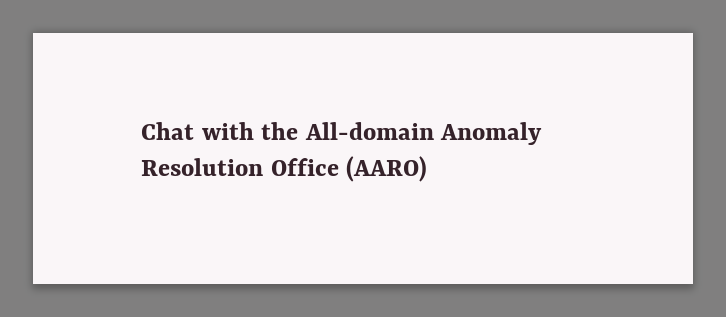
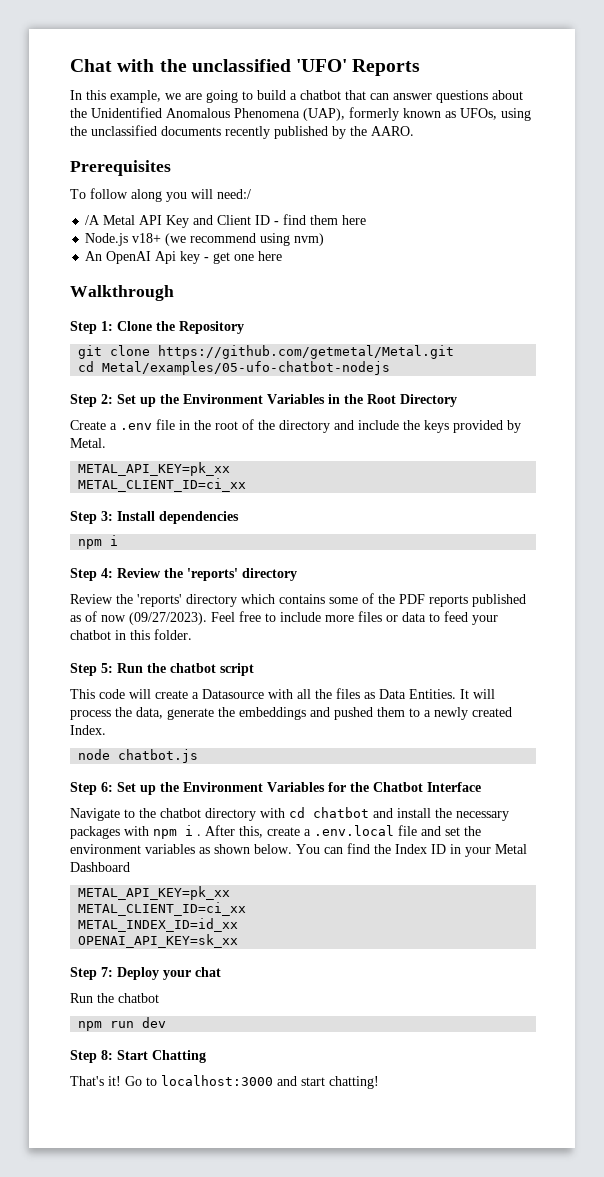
- Chat with the All-domain Anomaly Resolution Office (AARO)
+ Chat with the unclassified 'UFO' Reports
+ In this example, we are going to build a chatbot that can answer questions about the Unidentified Anomalous Phenomena (UAP), formerly known as UFOs, using the unclassified documents recently published by the AARO.
+ Prerequisites
+ To follow along you will need:/
+ /A Metal API Key and Client ID - find them here
+ Node.js v18+ (we recommend using nvm)
+ An OpenAI Api key - get one here
+ Walkthrough
+ Step 1: Clone the Repository
+ git clone https://github.com/getmetal/Metal.git
+ cd Metal/examples/05-ufo-chatbot-nodejs
+ Step 2: Set up the Environment Variables in the Root Directory
+ Create a .env file in the root of the directory and include the keys provided by Metal.
+ METAL_API_KEY=pk_xx
+ METAL_CLIENT_ID=ci_xx
+ Step 3: Install dependencies
+ npm i
+ Step 4: Review the 'reports' directory
+ Review the 'reports' directory which contains some of the PDF reports published as of now (09/27/2023). Feel free to include more files or data to feed your chatbot in this folder.
+ Step 5: Run the chatbot script
+ This code will create a Datasource with all the files as Data Entities. It will process the data, generate the embeddings and pushed them to a newly created Index.
+ node chatbot.js
+ Step 6: Set up the Environment Variables for the Chatbot Interface
+ Navigate to the chatbot directory with cd chatbot and install the necessary packages with npm i . After this, create a .env.local file and set the environment variables as shown below. You can find the Index ID in your Metal Dashboard
+ METAL_API_KEY=pk_xx
+ METAL_CLIENT_ID=ci_xx
+ METAL_INDEX_ID=id_xx
+ OPENAI_API_KEY=sk_xx
+ Step 7: Deploy your chat
+ Run the chatbot
+ npm run dev
+ Step 8: Start Chatting
+ That's it! Go to localhost:3000 and start chatting!

